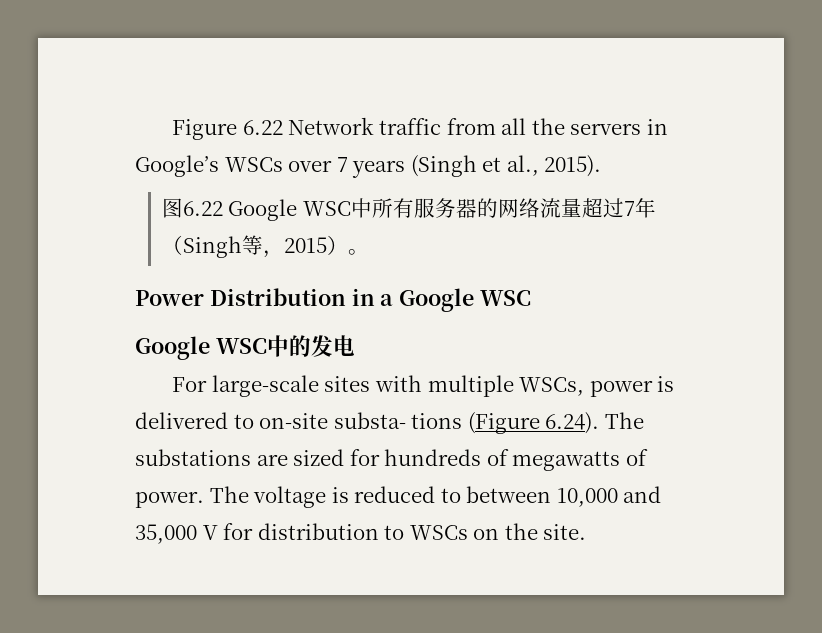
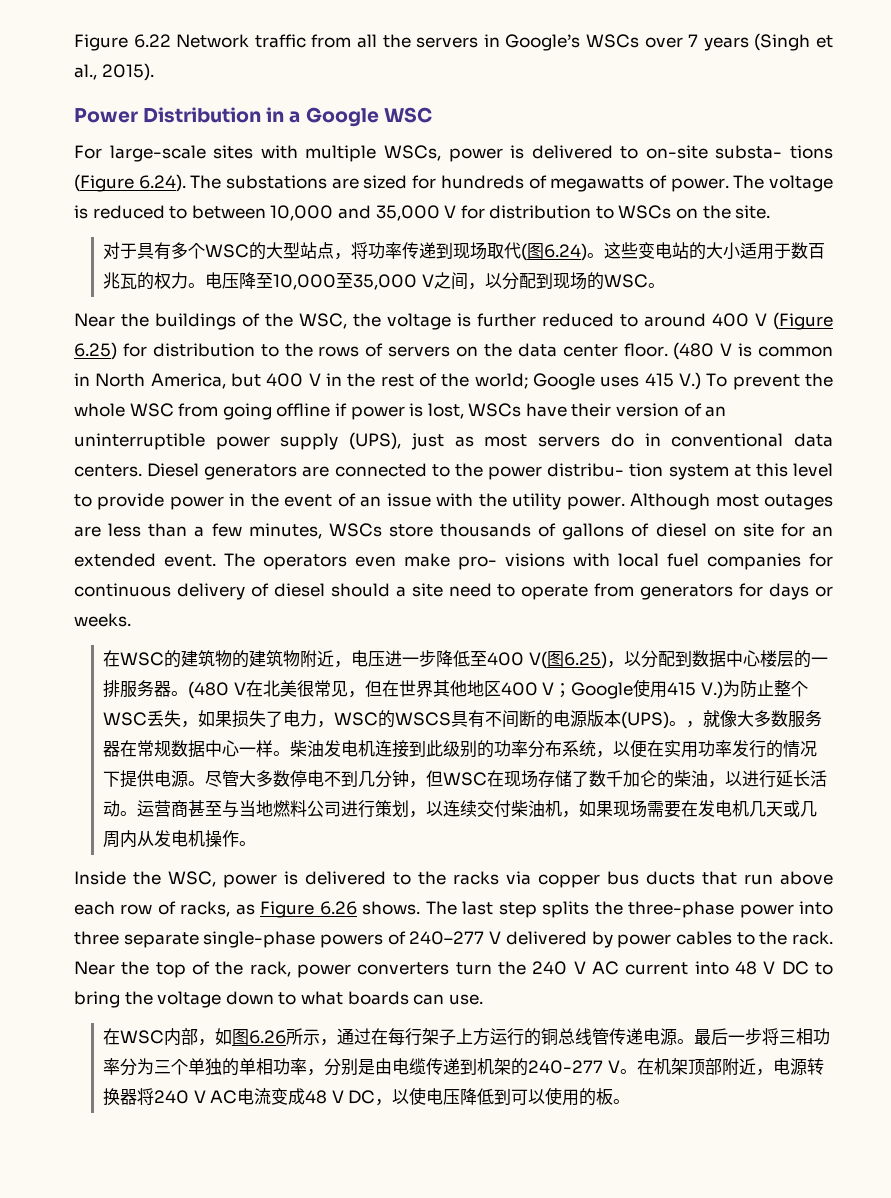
- 图6.22 Google WSC中所有服务器的网络流量超过7年（Singh等，2015）。
- Google WSC中的发电
+ 对于具有多个WSC的大型站点，将功率传递到现场取代(图6.24)。这些变电站的大小适用于数百兆瓦的权力。电压降至10,000至35,000 V之间，以分配到现场的WSC。
+ Near the buildings of the WSC, the voltage is further reduced to around 400 V (Figure 6.25) for distribution to the rows of servers on the data center floor. (480 V is common in North America, but 400 V in the rest of the world; Google uses 415 V.) To prevent the whole WSC from going offline if power is lost, WSCs have their version of an uninterruptible power supply (UPS), just as most servers do in conventional data centers. Diesel generators are connected to the power distribu- tion system at this level to provide power in the event of an issue with the utility power. Although most outages are less than a few minutes, WSCs store thousands of gallons of diesel on site for an extended event. The operators even make pro- visions with local fuel companies for continuous delivery of diesel should a site need to operate from generators for days or weeks.
+ 在WSC的建筑物的建筑物附近，电压进一步降低至400 V(图6.25)，以分配到数据中心楼层的一排服务器。(480 V在北美很常见，但在世界其他地区400 V；Google使用415 V.)为防止整个WSC丢失，如果损失了电力，WSC的WSCS具有不间断的电源版本(UPS)。，就像大多数服务器在常规数据中心一样。柴油发电机连接到此级别的功率分布系统，以便在实用功率发行的情况下提供电源。尽管大多数停电不到几分钟，但WSC在现场存储了数千加仑的柴油，以进行延长活动。运营商甚至与当地燃料公司进行策划，以连续交付柴油机，如果现场需要在发电机几天或几周内从发电机操作。
+ Inside the WSC, power is delivered to the racks via copper bus ducts that run above each row of racks, as Figure 6.26 shows. The last step splits the three-phase power into three separate single-phase powers of 240–277 V delivered by power cables to the rack. Near the top of the rack, power converters turn the 240 V AC current into 48 V DC to bring the voltage down to what boards can use.
+ 在WSC内部，如图6.26所示，通过在每行架子上方运行的铜总线管传递电源。最后一步将三相功率分为三个单独的单相功率，分别是由电缆传递到机架的240-277 V。在机架顶部附近，电源转换器将240 V AC电流变成48 V DC，以使电压降低到可以使用的板。

